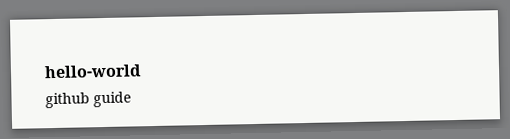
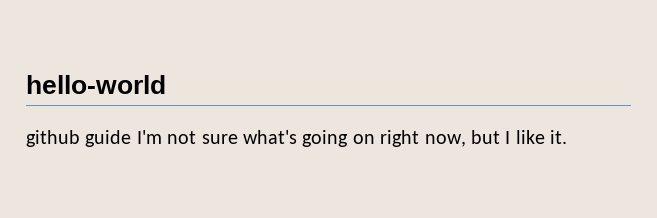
- github guide
+ github guide I'm not sure what's going on right now, but I like it.

